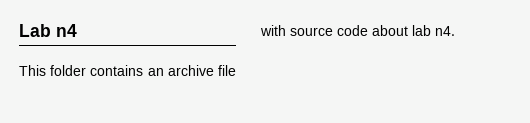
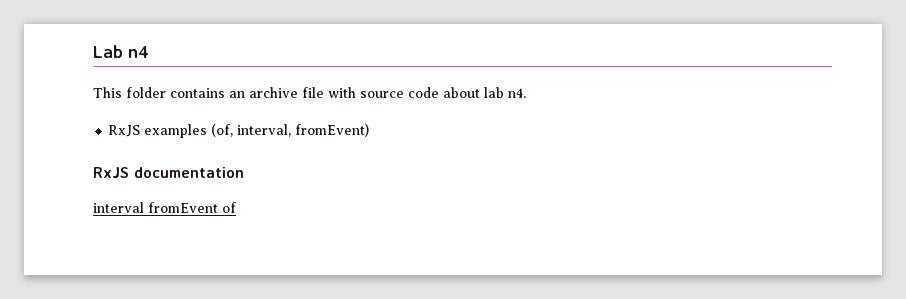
+ RxJS examples (of, interval, fromEvent)
+ RxJS documentation
+ interval fromEvent of

